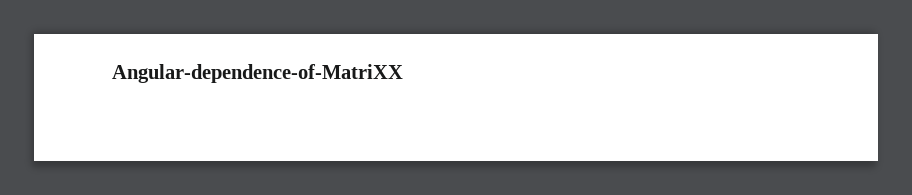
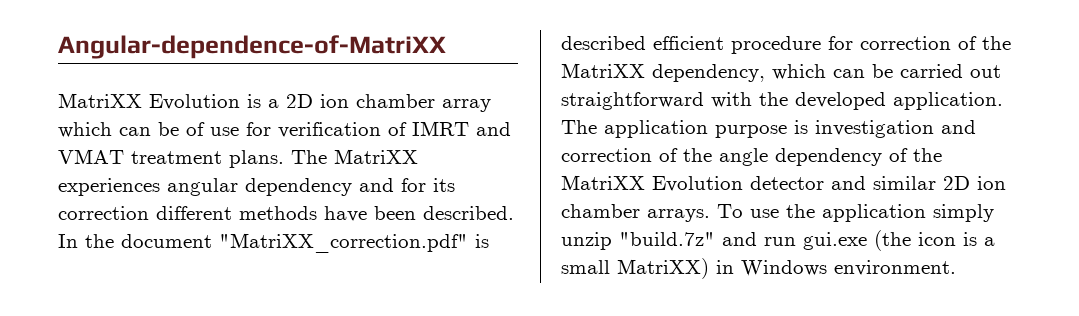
+ MatriXX Evolution is a 2D ion chamber array which can be of use for verification of IMRT and VMAT treatment plans. The MatriXX experiences angular dependency and for its correction different methods have been described. In the document "MatriXX_correction.pdf" is described efficient procedure for correction of the MatriXX dependency, which can be carried out straightforward with the developed application. The application purpose is investigation and correction of the angle dependency of the MatriXX Evolution detector and similar 2D ion chamber arrays. To use the application simply unzip "build.7z" and run gui.exe (the icon is a small MatriXX) in Windows environment.

